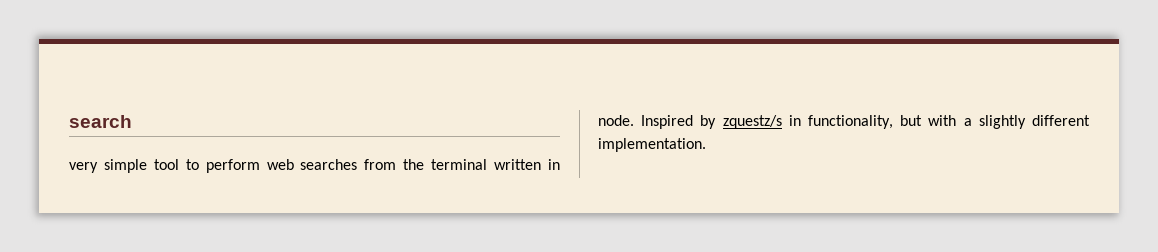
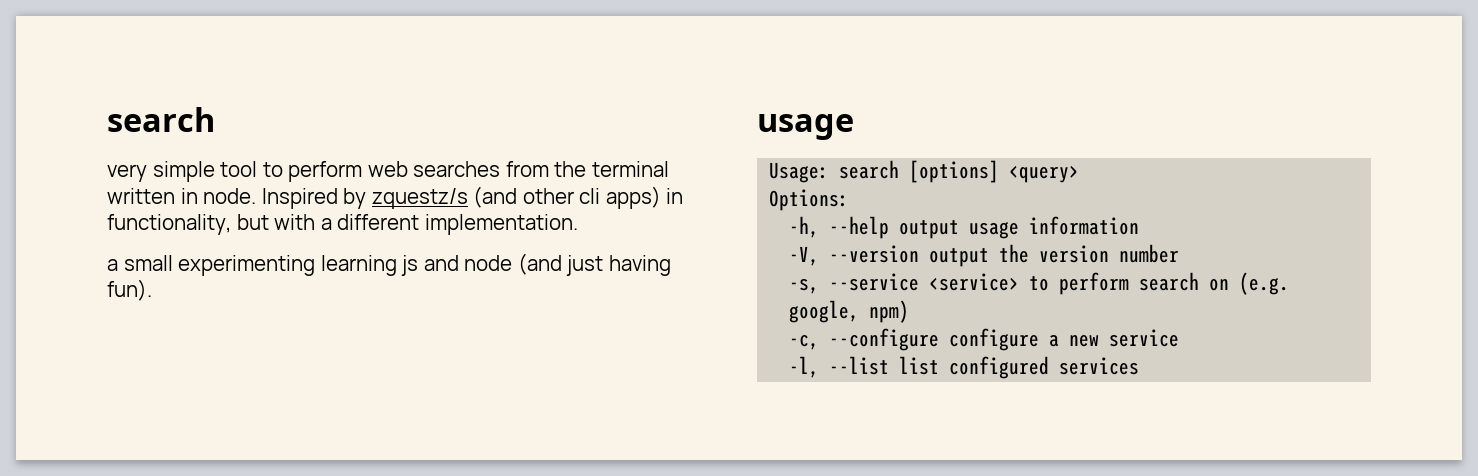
- Inspired by zquestz/s in functionality, but with a slightly different implementation.
+ Inspired by zquestz/s (and other cli apps) in functionality, but with a different implementation.
+ a small experimenting learning js and node (and just having fun).
+ usage
+ Usage: search [options] <query>
+ Options:
+ -h, --help output usage information
+ -V, --version output the version number
+ -s, --service <service> to perform search on (e.g. google, npm)
+ -c, --configure configure a new service
+ -l, --list list configured services

